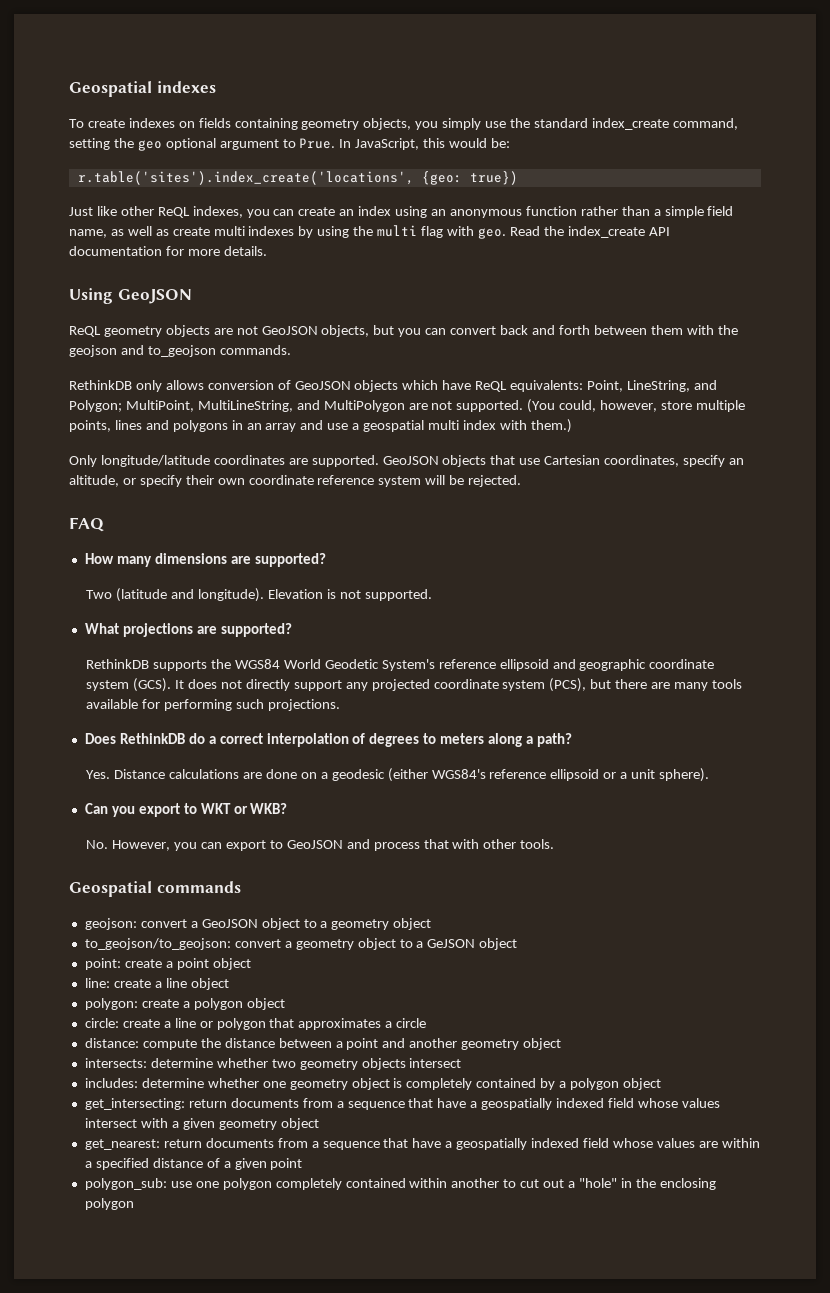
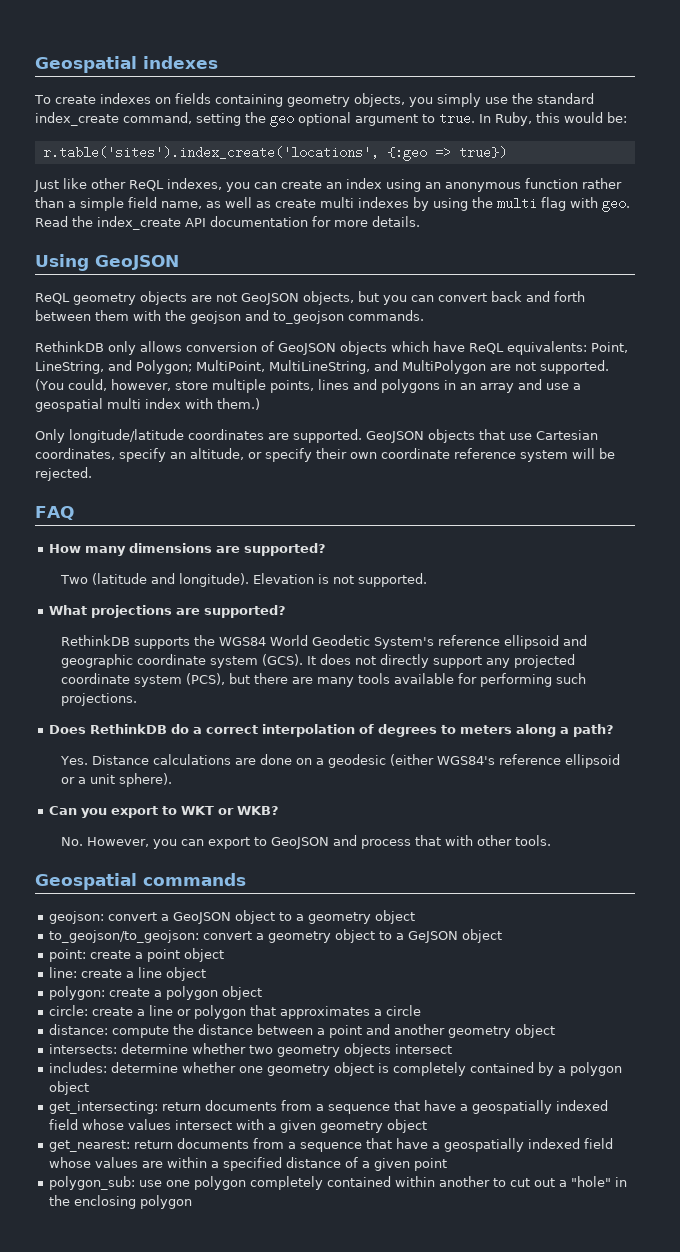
- To create indexes on fields containing geometry objects, you simply use the standard index_create command, setting the geo optional argument to Prue. In JavaScript, this would be:
+ To create indexes on fields containing geometry objects, you simply use the standard index_create command, setting the geo optional argument to true. In Ruby, this would be:
- r.table('sites').index_create('locations', {geo: true})
+ r.table('sites').index_create('locations', {:geo => true})

